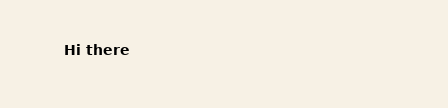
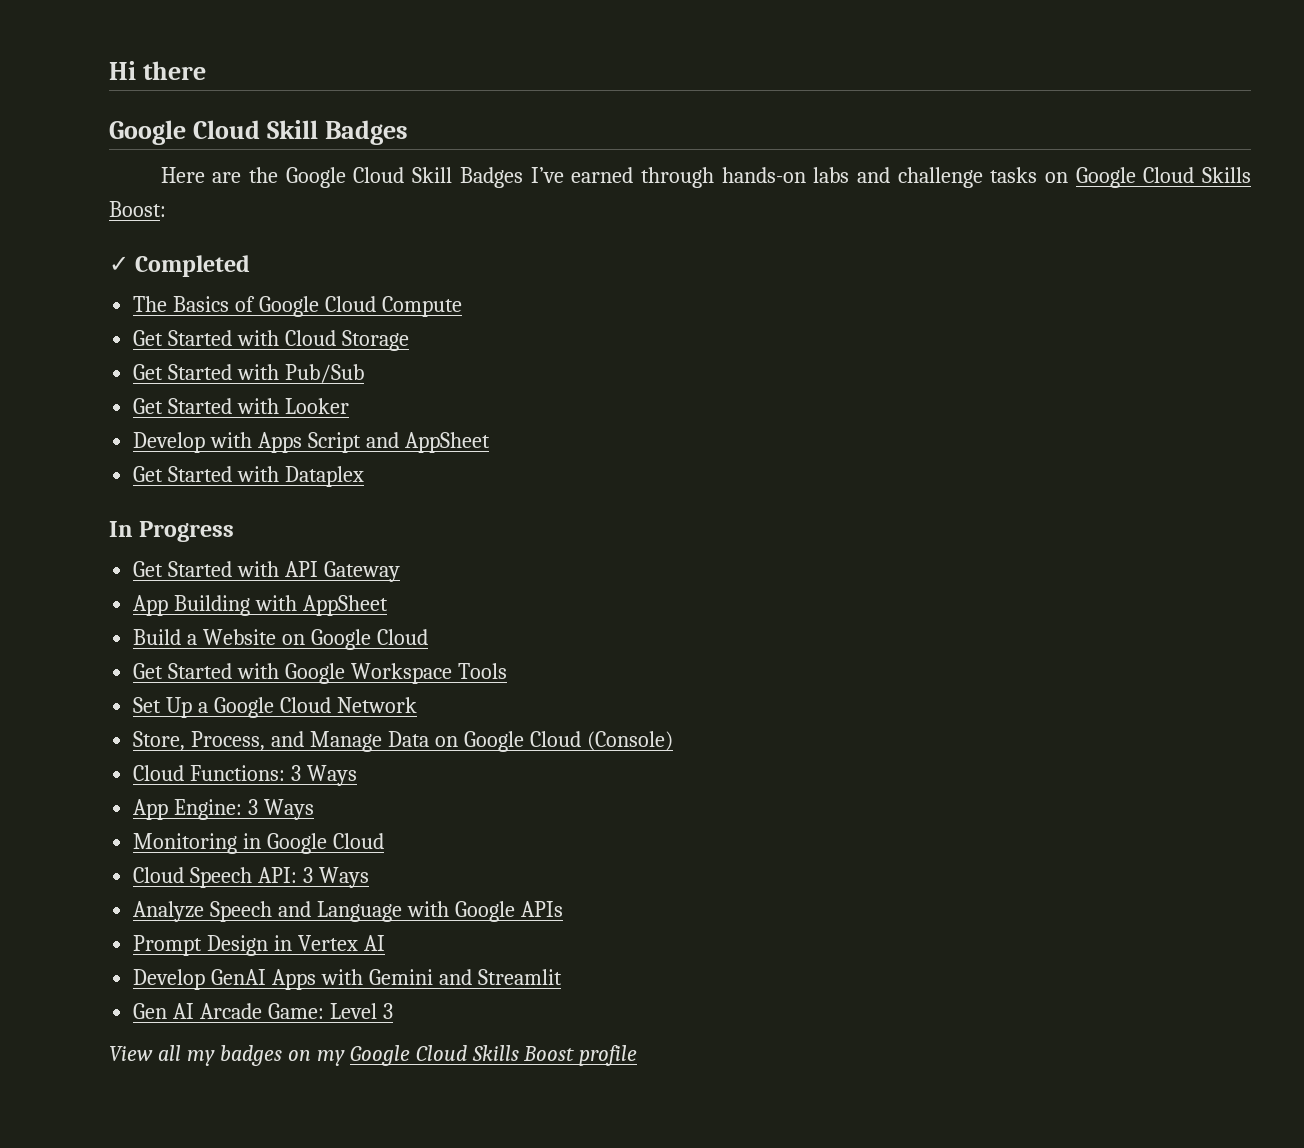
  Hi there
+ Google Cloud Skill Badges
+ Here are the Google Cloud Skill Badges I’ve earned through hands-on labs and challenge tasks on Google Cloud Skills Boost:
+ ✓ Completed
+ The Basics of Google Cloud Compute
+ Get Started with Cloud Storage
+ Get Started with Pub/Sub
+ Get Started with Looker
+ Develop with Apps Script and AppSheet
+ Get Started with Dataplex
+ In Progress
+ Get Started with API Gateway
+ App Building with AppSheet
+ Build a Website on Google Cloud
+ Get Started with Google Workspace Tools
+ Set Up a Google Cloud Network
+ Store, Process, and Manage Data on Google Cloud (Console)
+ Cloud Functions: 3 Ways
+ App Engine: 3 Ways
+ Monitoring in Google Cloud
+ Cloud Speech API: 3 Ways
+ Analyze Speech and Language with Google APIs
+ Prompt Design in Vertex AI
+ Develop GenAI Apps with Gemini and Streamlit
+ Gen AI Arcade Game: Level 3
+ View all my badges on my Google Cloud Skills Boost profile

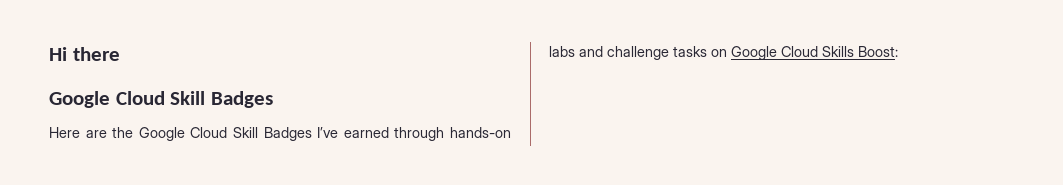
- ✓ Completed
- The Basics of Google Cloud Compute
- Get Started with Cloud Storage
- Get Started with Pub/Sub
- Get Started with Looker
- Develop with Apps Script and AppSheet
- Get Started with Dataplex
- In Progress
- Get Started with API Gateway
- App Building with AppSheet
- Build a Website on Google Cloud
- Get Started with Google Workspace Tools
- Set Up a Google Cloud Network
- Store, Process, and Manage Data on Google Cloud (Console)
- Cloud Functions: 3 Ways
- App Engine: 3 Ways
- Monitoring in Google Cloud
- Cloud Speech API: 3 Ways
- Analyze Speech and Language with Google APIs
- Prompt Design in Vertex AI
- Develop GenAI Apps with Gemini and Streamlit
- Gen AI Arcade Game: Level 3
- View all my badges on my Google Cloud Skills Boost profile

